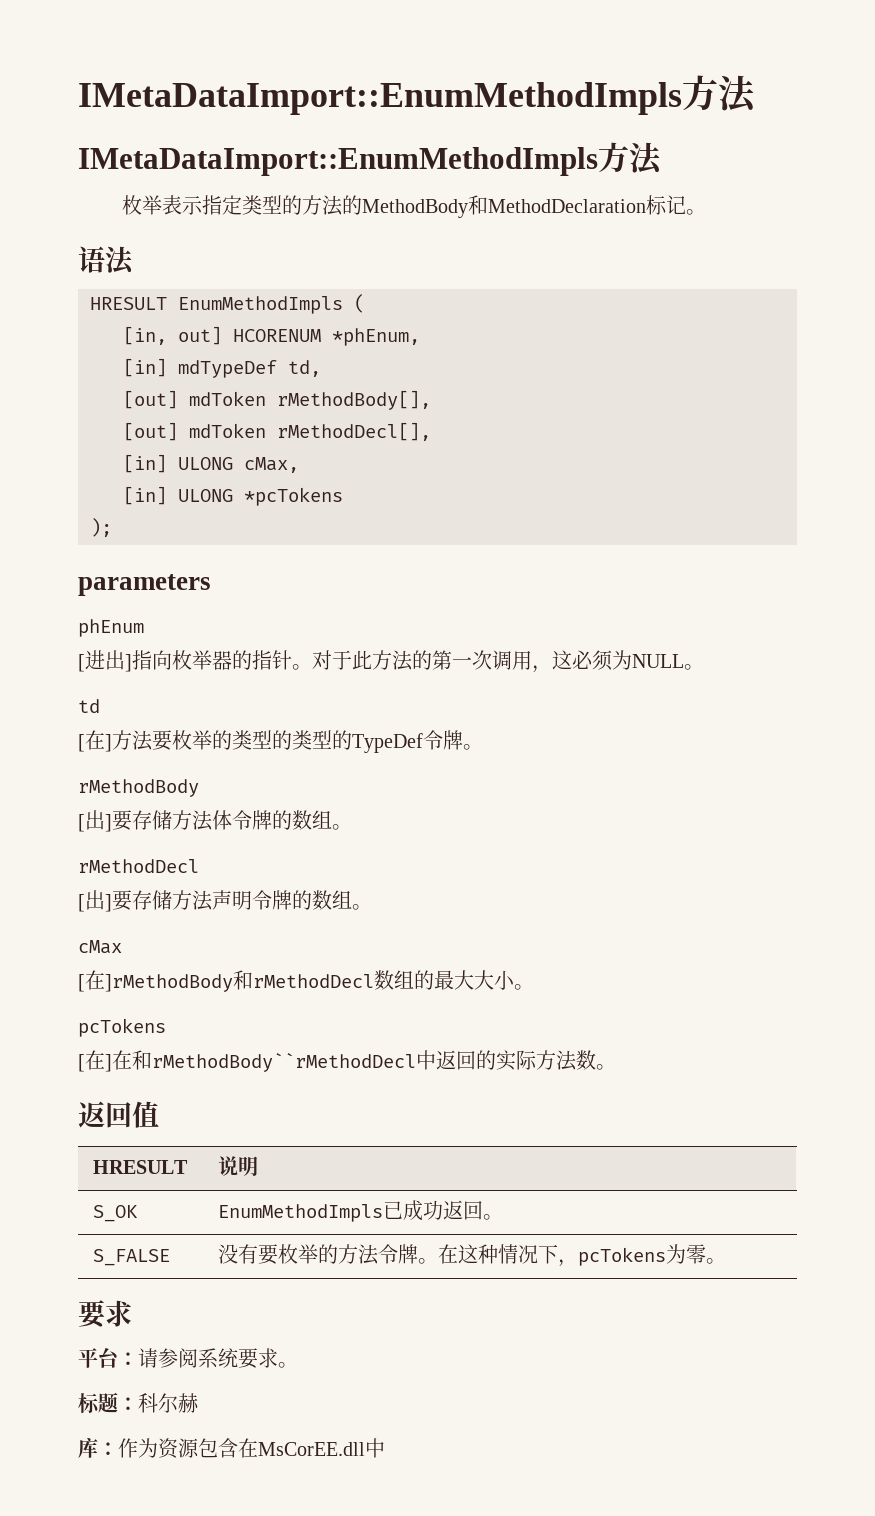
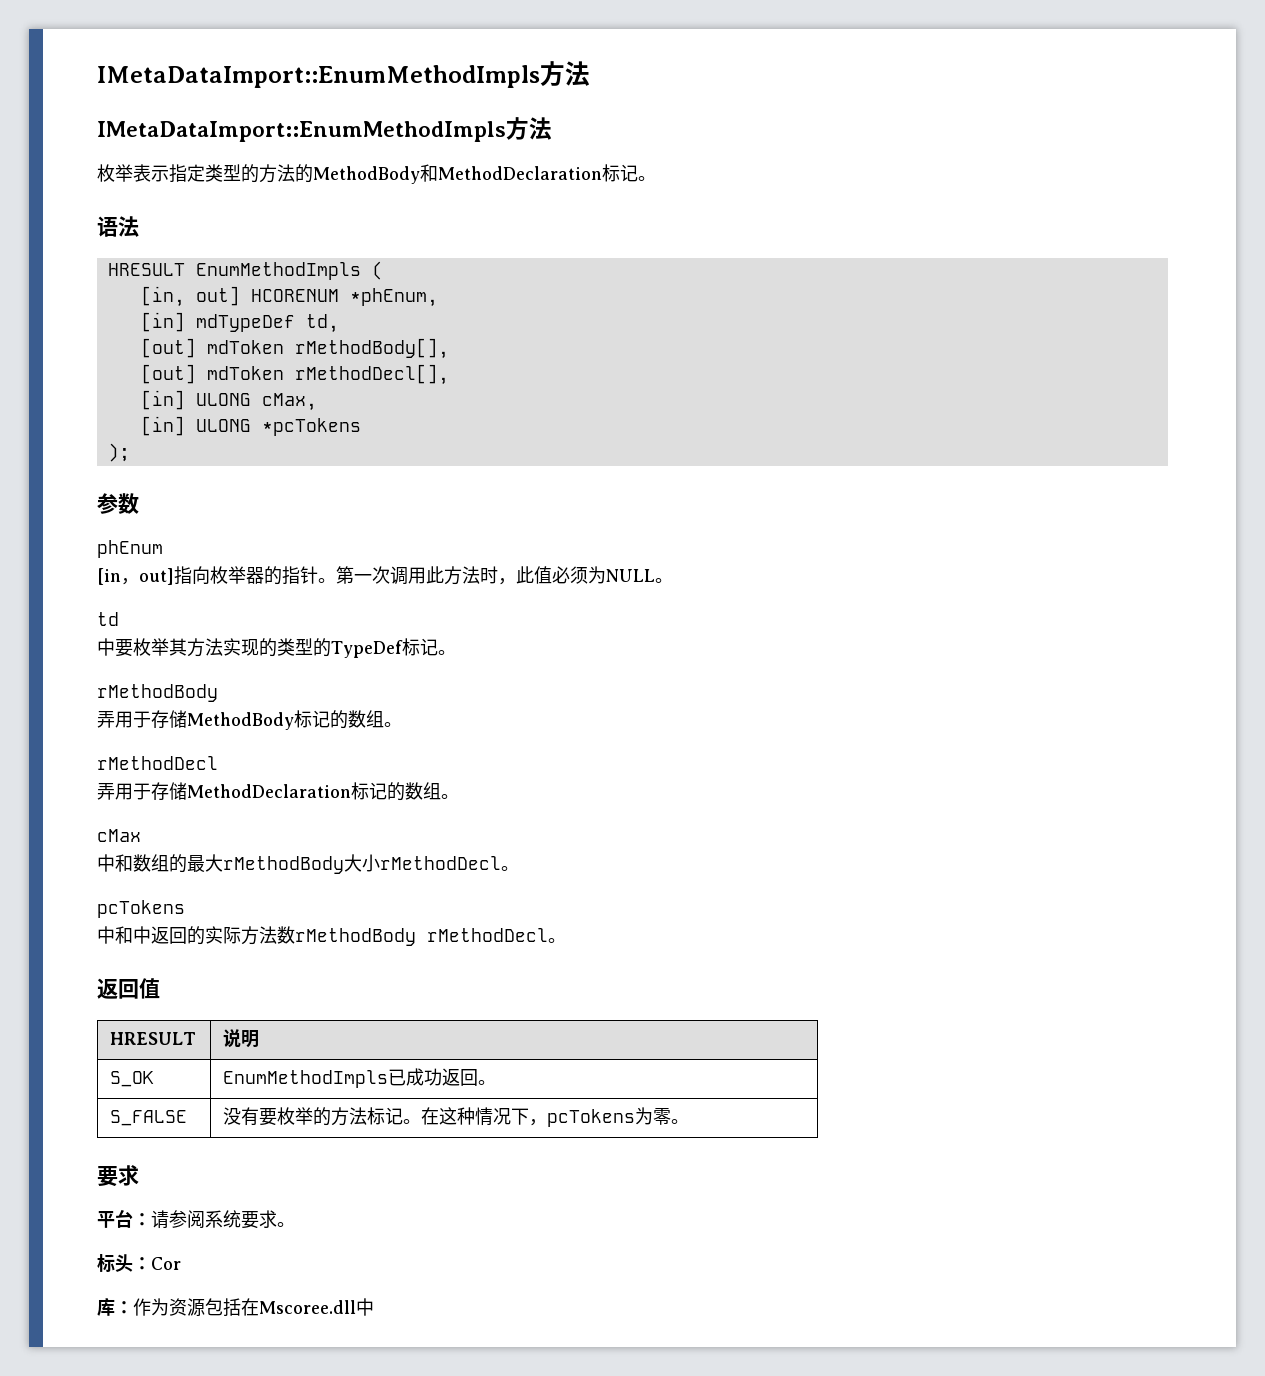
- parameters
+ 参数
- [进出]指向枚举器的指针。
+ [in，out]指向枚举器的指针。
- 对于此方法的第一次调用，这必须为NULL。
+ 第一次调用此方法时，此值必须为NULL。
  td
- [在]方法要枚举的类型的类型的TypeDef令牌。
+ 中要枚举其方法实现的类型的TypeDef标记。
- [出]要存储方法体令牌的数组。
+ 弄用于存储MethodBody标记的数组。
  rMethodDecl
- [出]要存储方法声明令牌的数组。
+ 弄用于存储MethodDeclaration标记的数组。
  cMax
- [在]rMethodBody和rMethodDecl数组的最大大小。
+ 中和数组的最大rMethodBody大小rMethodDecl。
  pcTokens
- [在]在和rMethodBody``rMethodDecl中返回的实际方法数。
+ 中和中返回的实际方法数rMethodBody rMethodDecl。
- S_FALSE | 没有要枚举的方法令牌。在这种情况下，pcTokens为零。
+ S_FALSE | 没有要枚举的方法标记。在这种情况下，pcTokens为零。
- 标题：科尔赫
+ 标头：Cor
- 库：作为资源包含在MsCorEE.dll中
+ 库：作为资源包括在Mscoree.dll中

